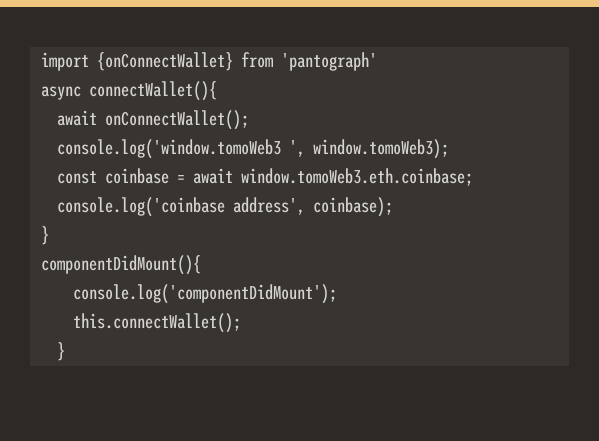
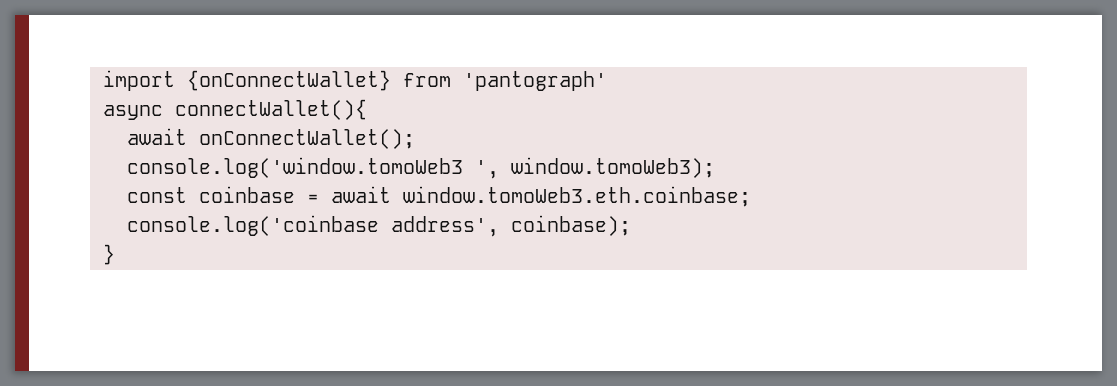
- componentDidMount(){
- console.log('componentDidMount');
- this.connectWallet();
- }

